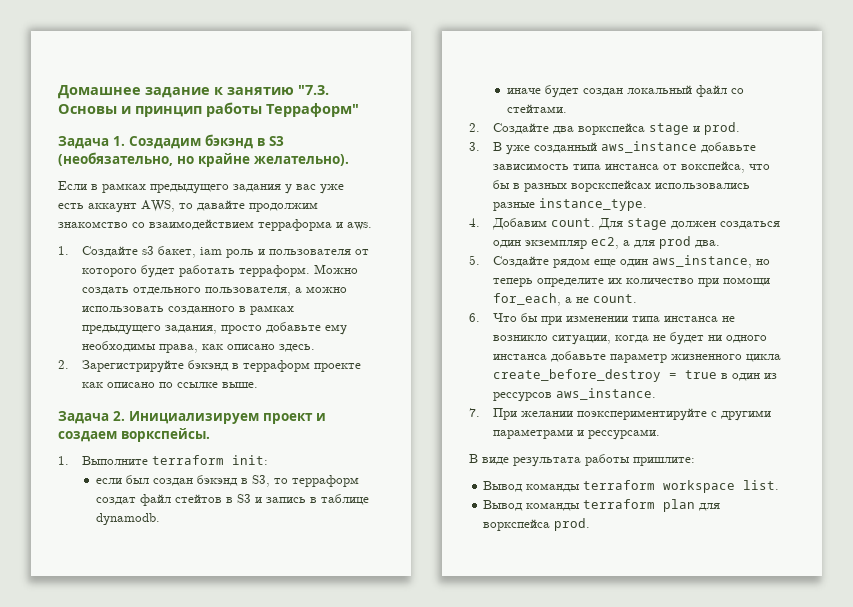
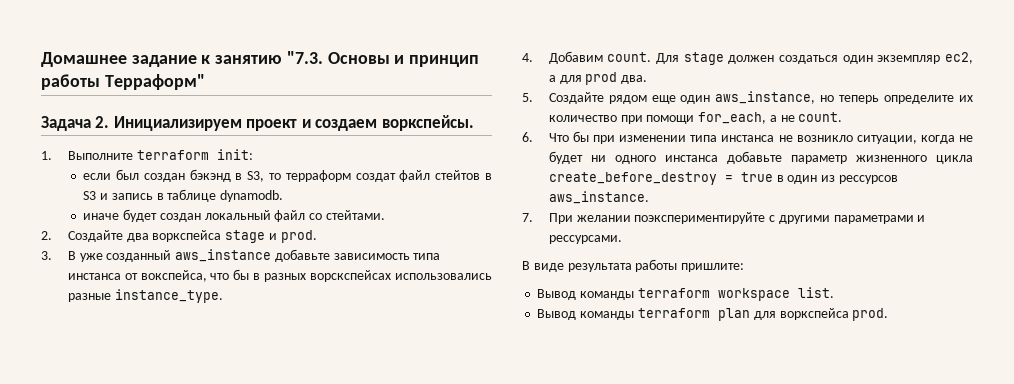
- Задача 1. Создадим бэкэнд в S3 (необязательно, но крайне желательно).
- Если в рамках предыдущего задания у вас уже есть аккаунт AWS, то давайте продолжим знакомство со взаимодействием терраформа и aws.
- 1. Создайте s3 бакет, iam роль и пользователя от которого будет работать терраформ. Можно создать отдельного пользователя, а можно использовать созданного в рамках предыдущего задания, просто добавьте ему необходимы права, как описано здесь.
- 2. Зарегистрируйте бэкэнд в терраформ проекте как описано по ссылке выше.

